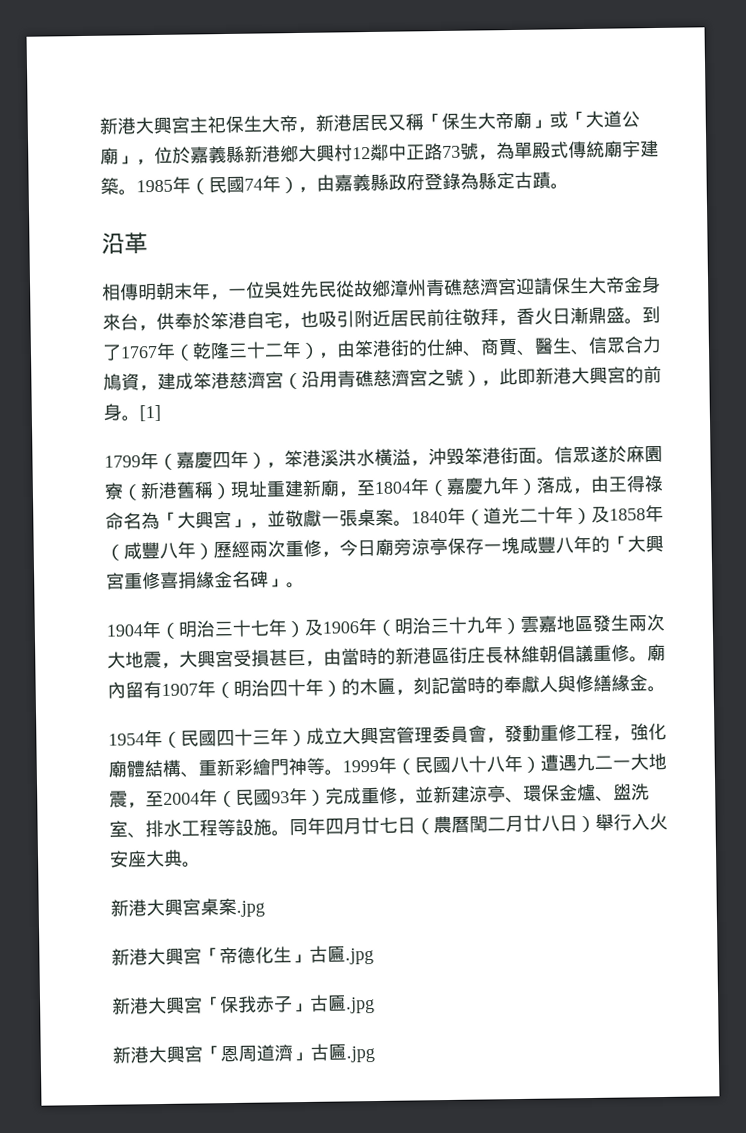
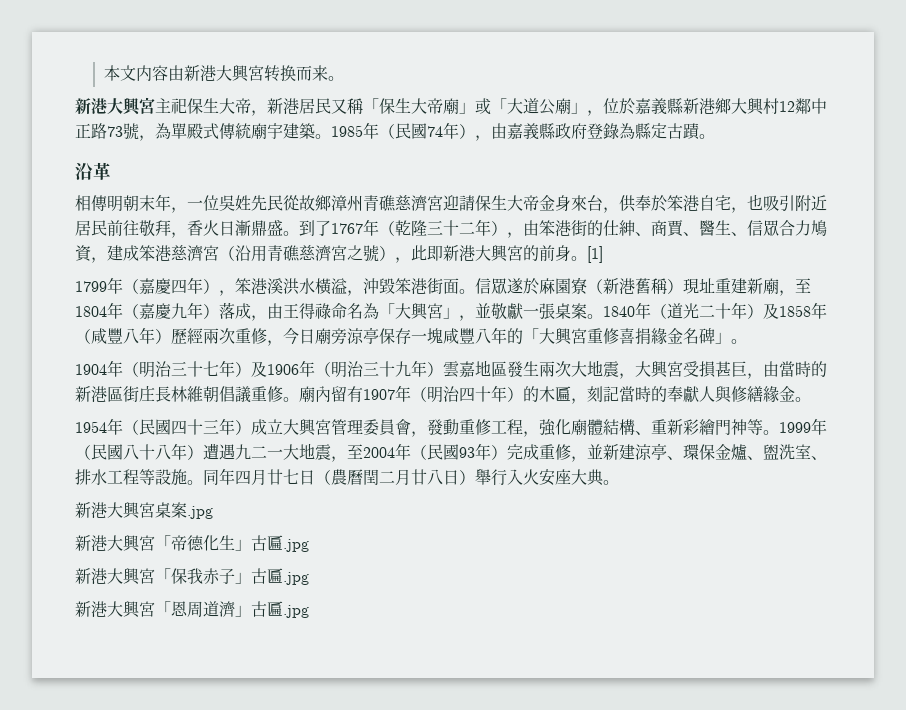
+ 本文内容由新港大興宮转换而来。

